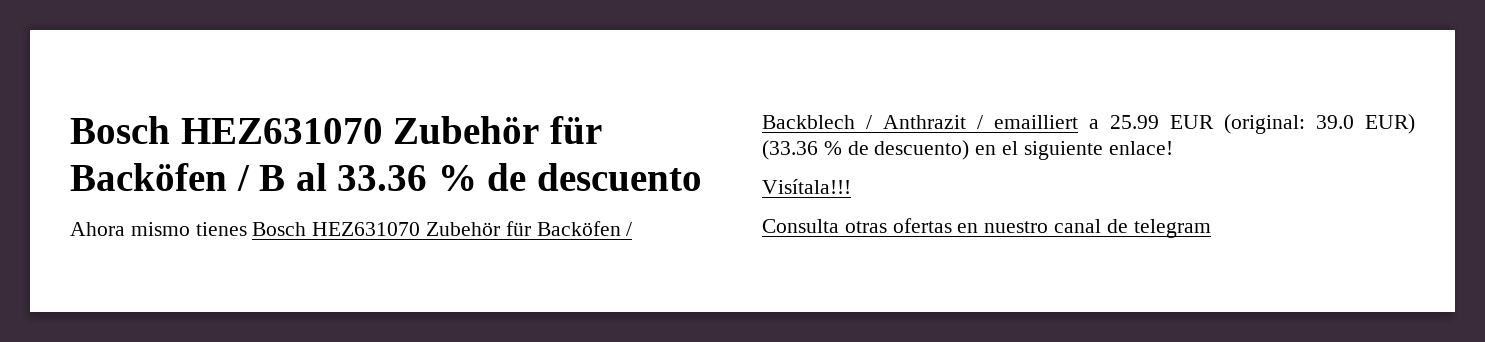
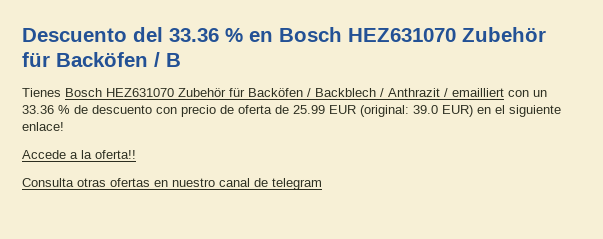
- Bosch HEZ631070 Zubehör für Backöfen / B al 33.36 % de descuento
- Ahora mismo tienes Bosch HEZ631070 Zubehör für Backöfen / Backblech / Anthrazit / emailliert a 25.99 EUR (original: 39.0 EUR) (33.36 % de descuento) en el siguiente enlace!
+ Descuento del 33.36 % en Bosch HEZ631070 Zubehör für Backöfen / B
+ Tienes Bosch HEZ631070 Zubehör für Backöfen / Backblech / Anthrazit / emailliert con un 33.36 % de descuento con precio de oferta de 25.99 EUR (original: 39.0 EUR) en el siguiente enlace!
- Visítala!!!
+ Accede a la oferta!!

